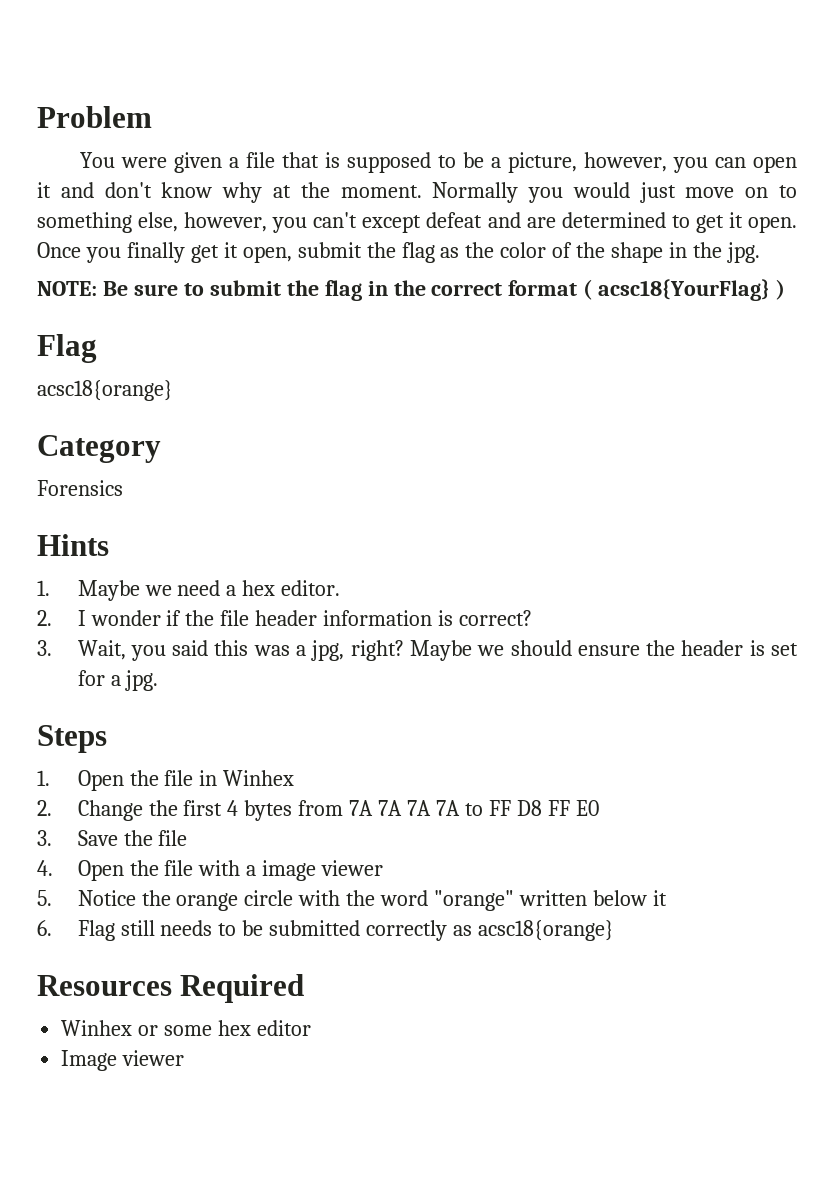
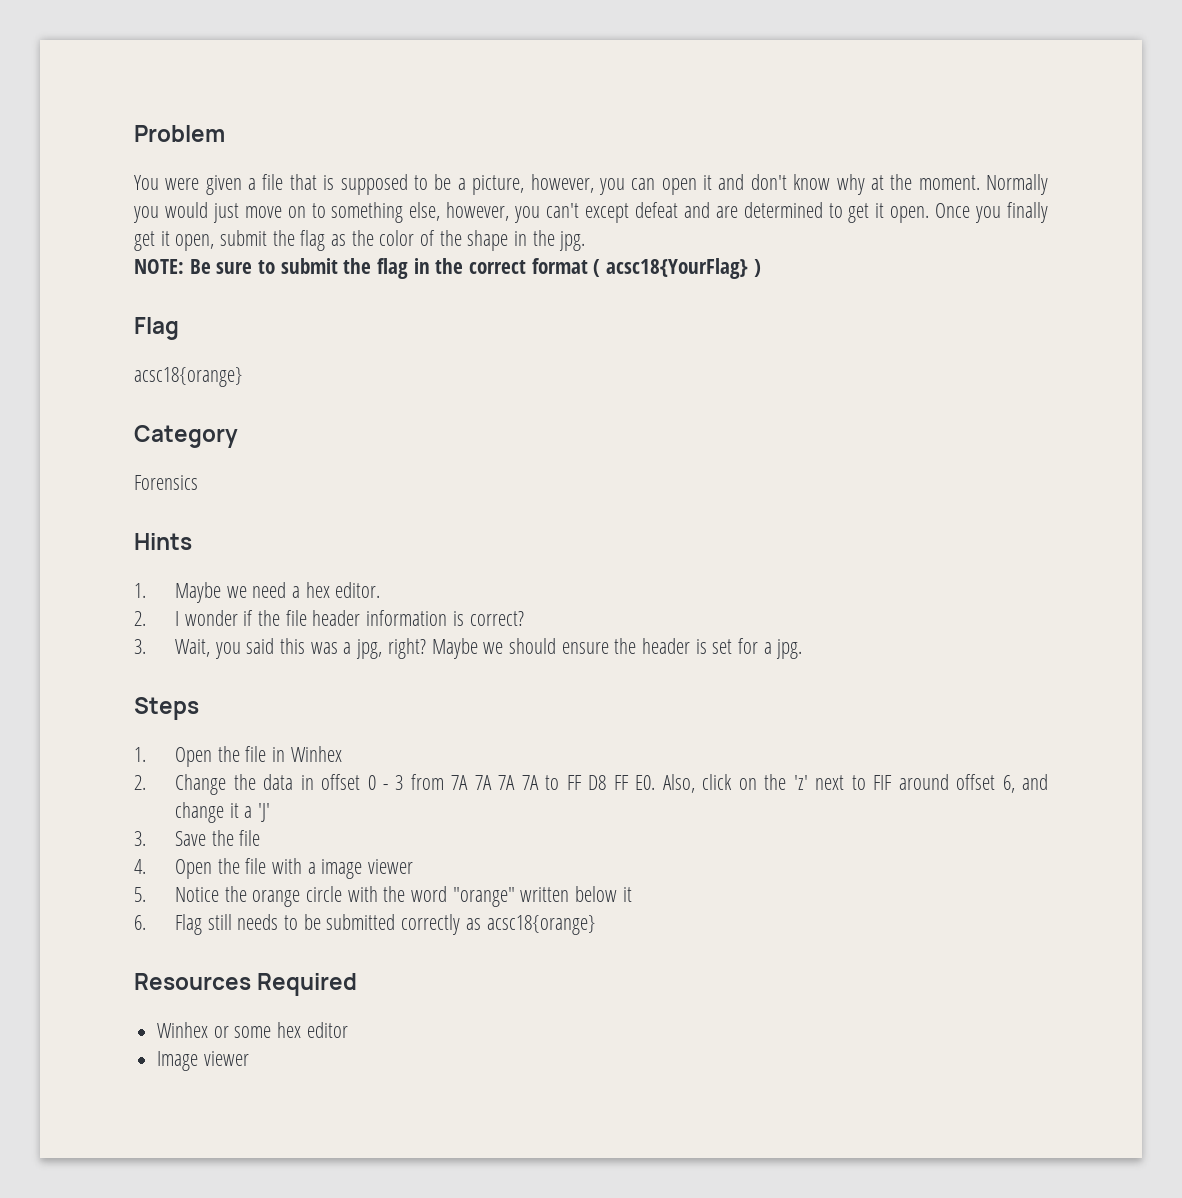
- 2. Change the first 4 bytes from 7A 7A 7A 7A to FF D8 FF E0
+ 2. Change the data in offset 0 - 3 from 7A 7A 7A 7A to FF D8 FF E0. Also, click on the 'z' next to FIF around offset 6, and change it a 'J'

